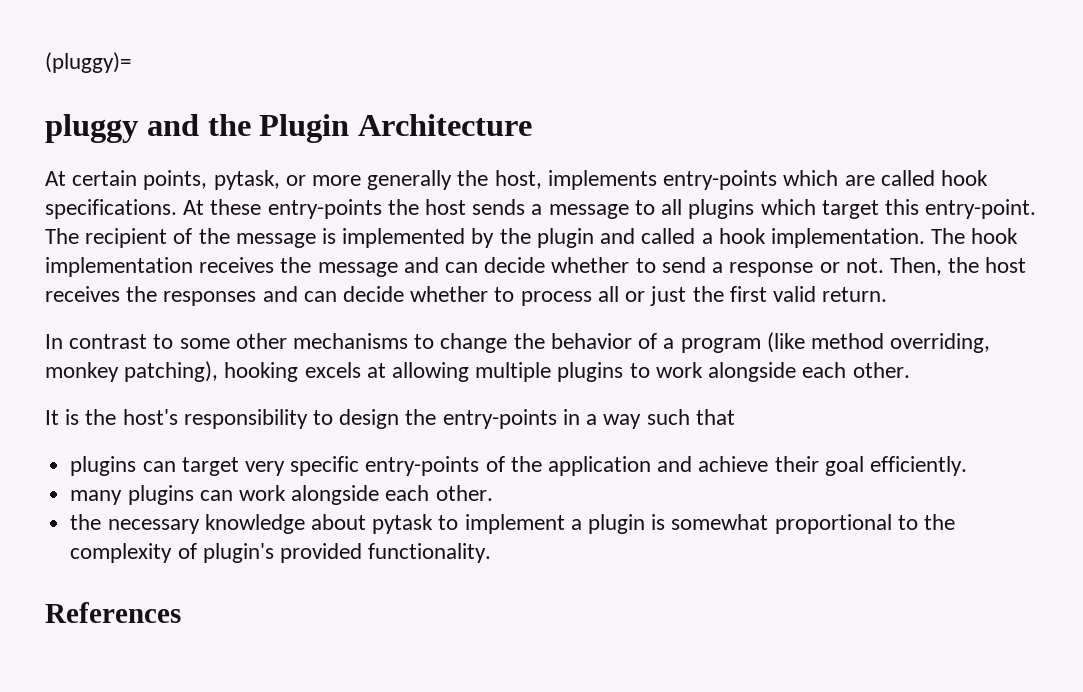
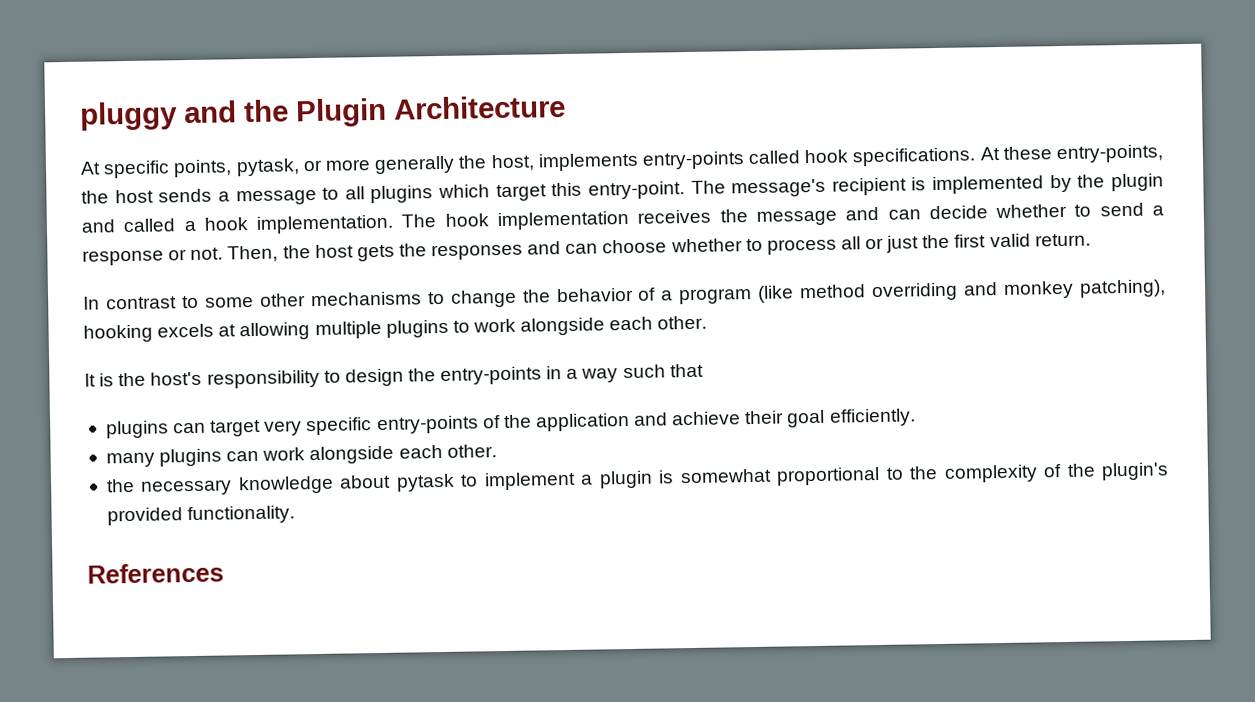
- (pluggy)=
- At certain points, pytask, or more generally the host, implements entry-points which are called hook specifications.
+ At specific points, pytask, or more generally the host, implements entry-points called hook specifications.
- At these entry-points the host sends a message to all plugins which target this entry-point.
+ At these entry-points, the host sends a message to all plugins which target this entry-point.
- The recipient of the message is implemented by the plugin and called a hook implementation.
+ The message's recipient is implemented by the plugin and called a hook implementation.
- Then, the host receives the responses and can decide whether to process all or just the first valid return.
+ Then, the host gets the responses and can choose whether to process all or just the first valid return.
- In contrast to some other mechanisms to change the behavior of a program (like method overriding, monkey patching), hooking excels at allowing multiple plugins to work alongside each other.
+ In contrast to some other mechanisms to change the behavior of a program (like method overriding and monkey patching), hooking excels at allowing multiple plugins to work alongside each other.
- the necessary knowledge about pytask to implement a plugin is somewhat proportional to the complexity of plugin's provided functionality.
+ the necessary knowledge about pytask to implement a plugin is somewhat proportional to the complexity of the plugin's provided functionality.

